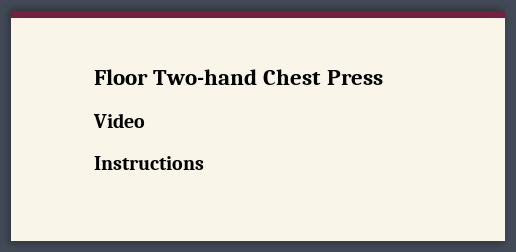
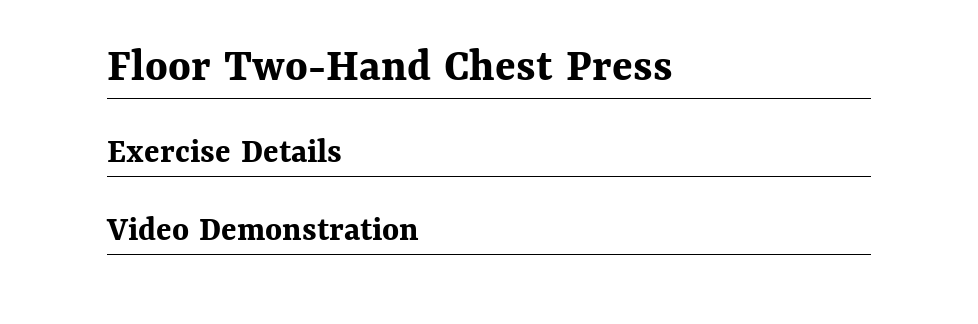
- Floor Two-hand Chest Press
+ Floor Two-Hand Chest Press
+ Exercise Details
- Video
- Instructions
+ Video Demonstration

